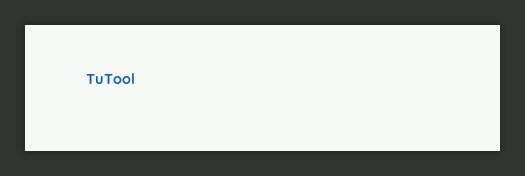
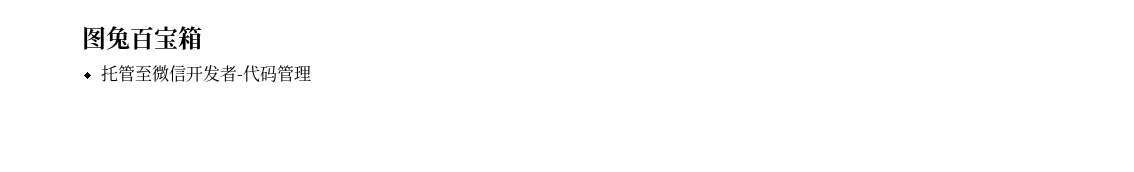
- TuTool
+ 图兔百宝箱
+ 托管至微信开发者-代码管理

